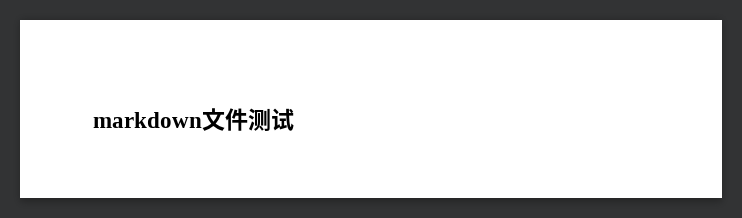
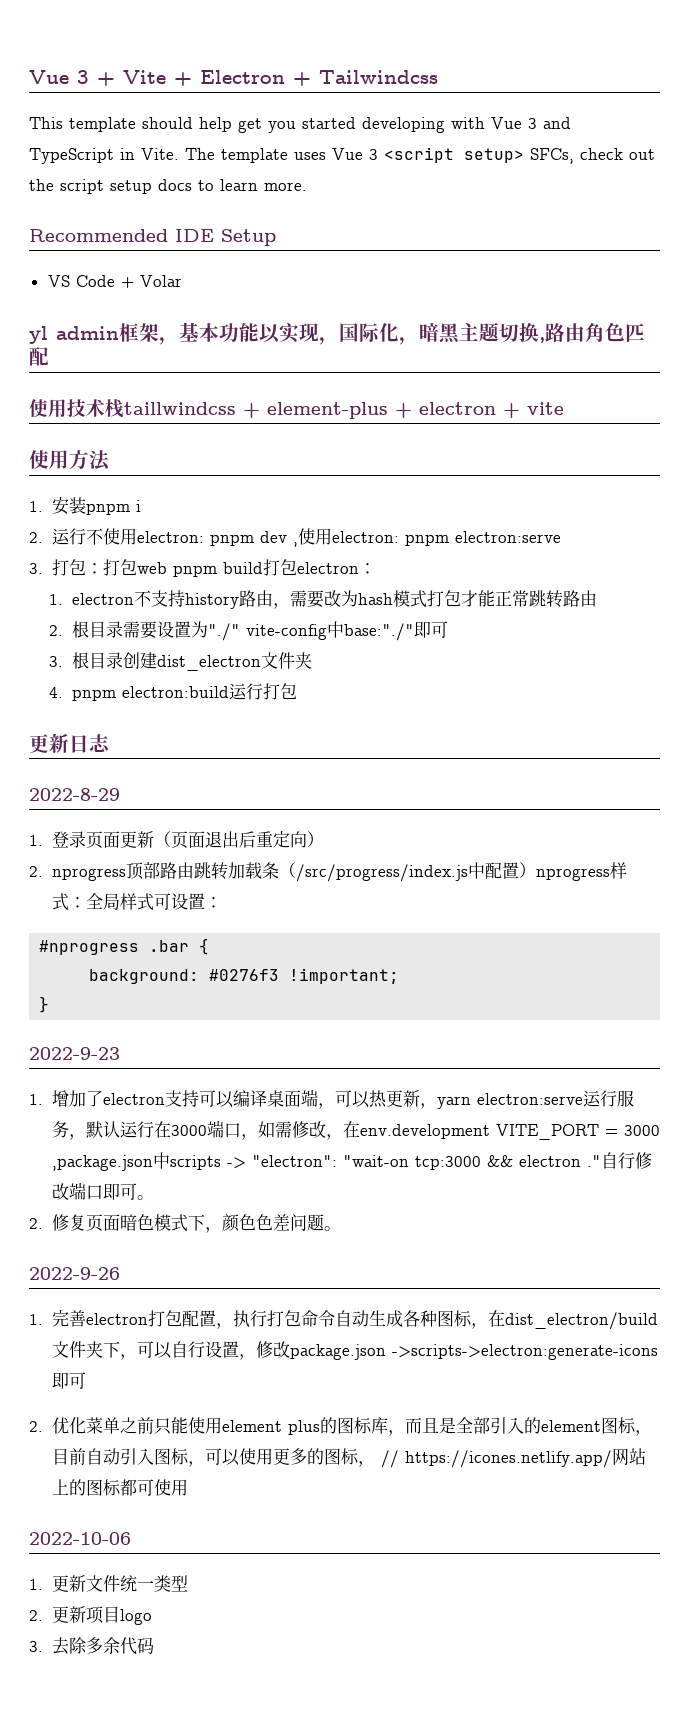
- markdown文件测试
+ Vue 3 + Vite + Electron + Tailwindcss
+ This template should help get you started developing with Vue 3 and TypeScript in Vite. The template uses Vue 3 <script setup> SFCs, check out the script setup docs to learn more.
+ Recommended IDE Setup
+ VS Code + Volar
+ yl admin框架，基本功能以实现，国际化，暗黑主题切换,路由角色匹配
+ 使用技术栈taillwindcss + element-plus + electron + vite
+ 使用方法
+ 1.安装pnpm i
+ 2.运行不使用electron: pnpm dev ,使用electron: pnpm electron:serve
+ 3.打包：打包web pnpm build打包electron：
+ 1. electron不支持history路由，需要改为hash模式打包才能正常跳转路由
+ 2.根目录需要设置为"./" vite-config中base:"./"即可
+ 3.根目录创建dist_electron文件夹
+ 4. pnpm electron:build运行打包
+ 更新日志
+ 2022-8-29
+ 1.登录页面更新（页面退出后重定向）
+ 2. nprogress顶部路由跳转加载条（/src/progress/index.js中配置）nprogress样式：全局样式可设置：
+ #nprogress .bar {
+ background: #0276f3 !important;
+ }
+ 2022-9-23
+ 1.增加了electron支持可以编译桌面端，可以热更新，yarn electron:serve运行服务，默认运行在3000端口，如需修改，在env.development VITE_PORT = 3000 ,package.json中scripts -> "electron": "wait-on tcp:3000 && electron ."自行修改端口即可。
+ 2.修复页面暗色模式下，颜色色差问题。
+ 2022-9-26
+ 1.完善electron打包配置，执行打包命令自动生成各种图标，在dist_electron/build文件夹下，可以自行设置，修改package.json ->scripts->electron:generate-icons即可
+ 2.优化菜单之前只能使用element plus的图标库，而且是全部引入的element图标，目前自动引入图标，可以使用更多的图标， // https://icones.netlify.app/网站上的图标都可使用
+ 2022-10-06
+ 1.更新文件统一类型
+ 2.更新项目logo
+ 3.去除多余代码

